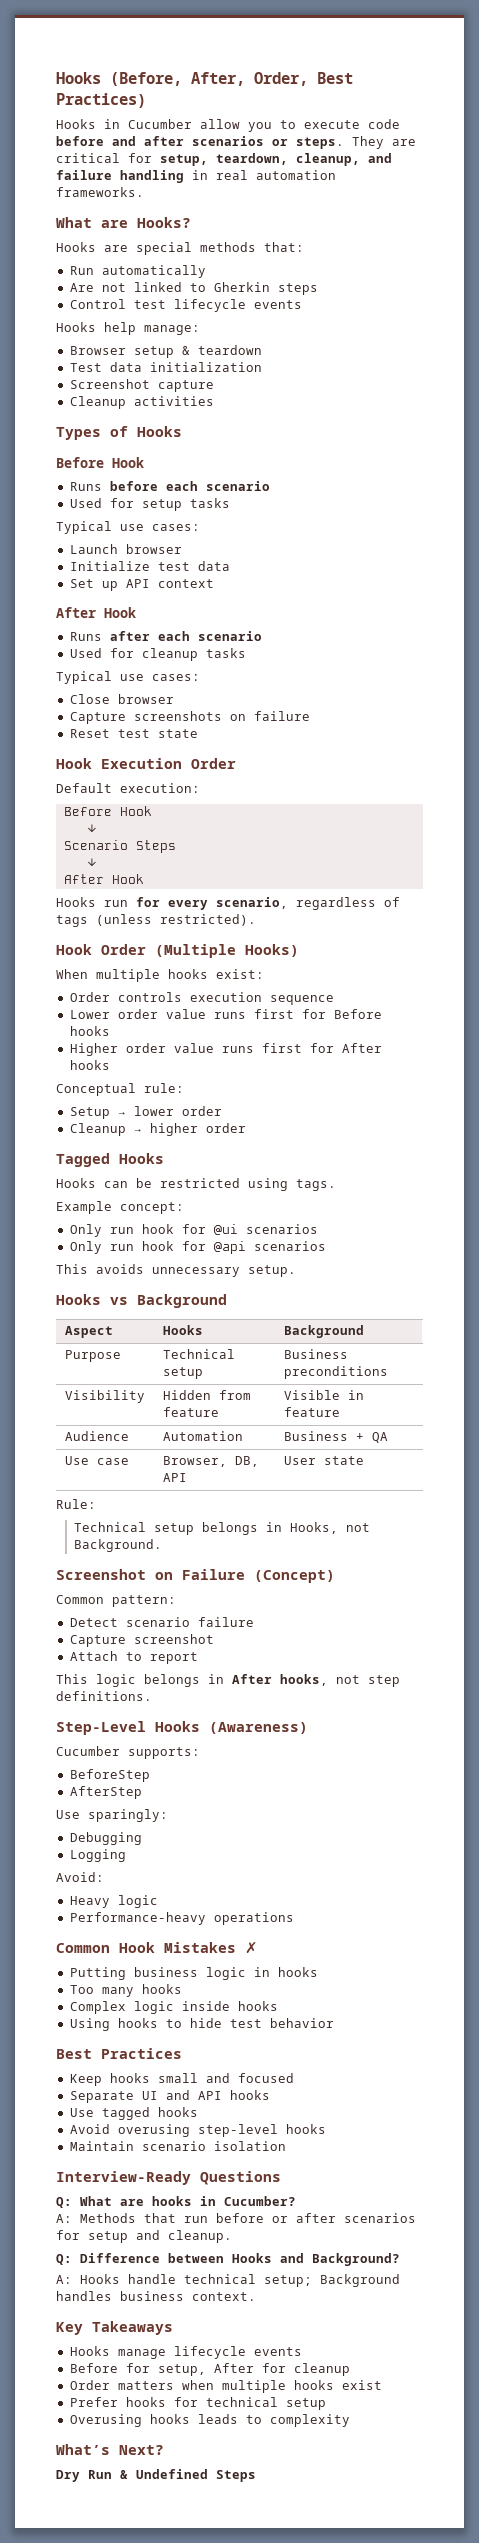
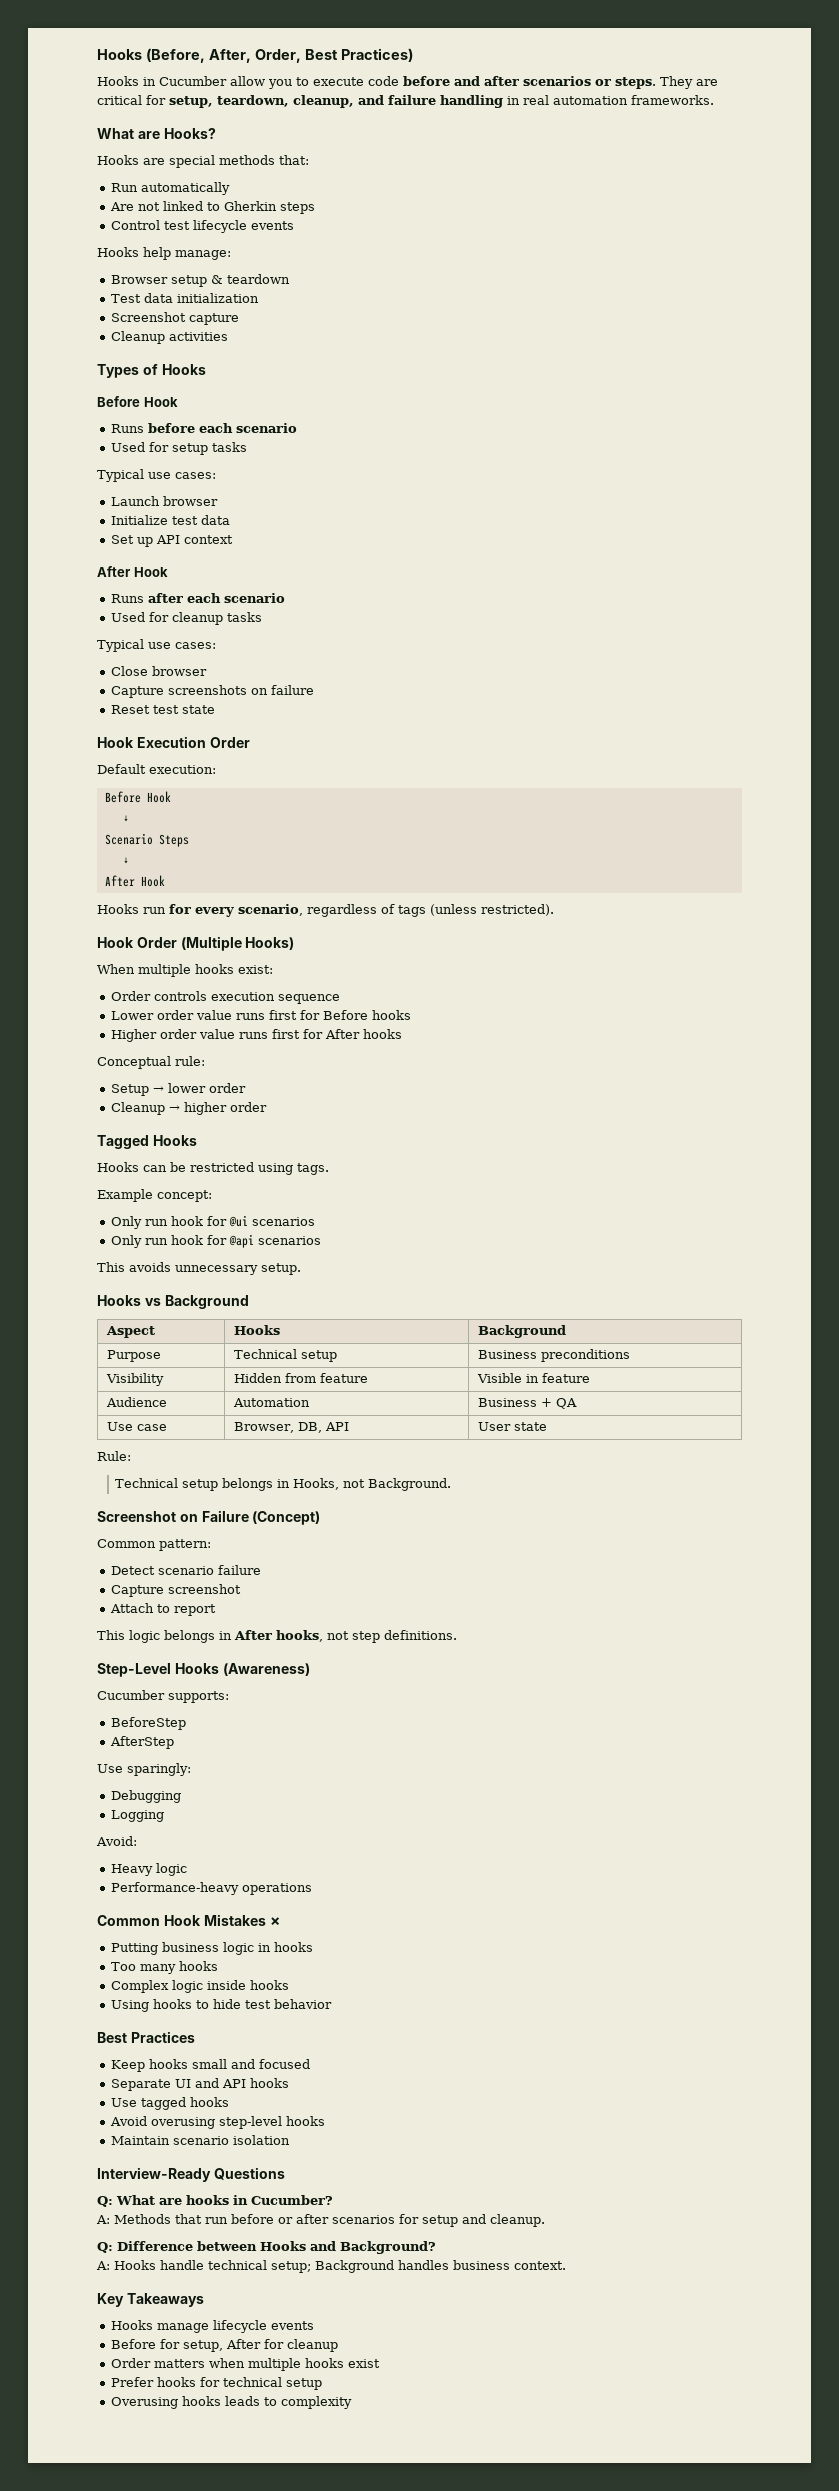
- What’s Next?
- Dry Run & Undefined Steps

